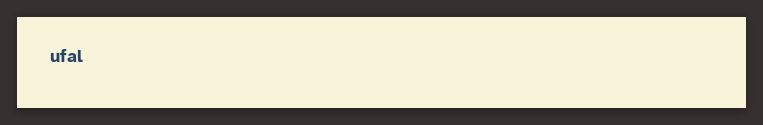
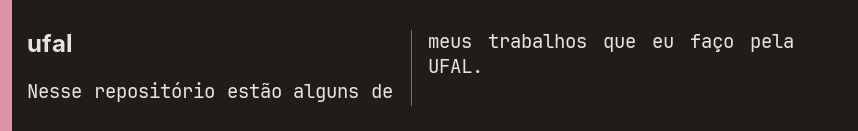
+ Nesse repositório estão alguns de meus trabalhos que eu faço pela UFAL.

